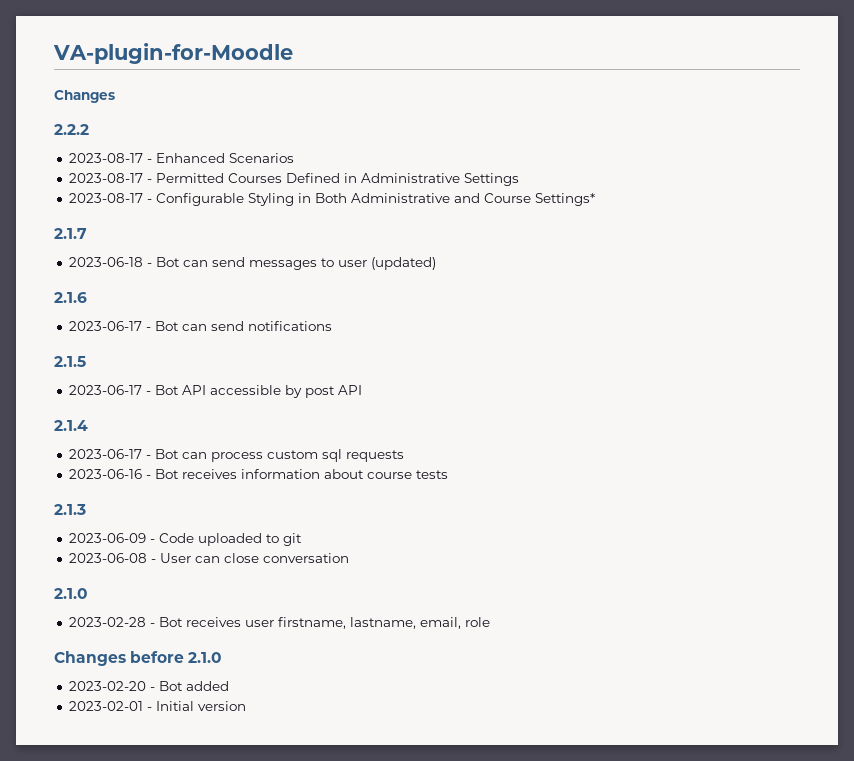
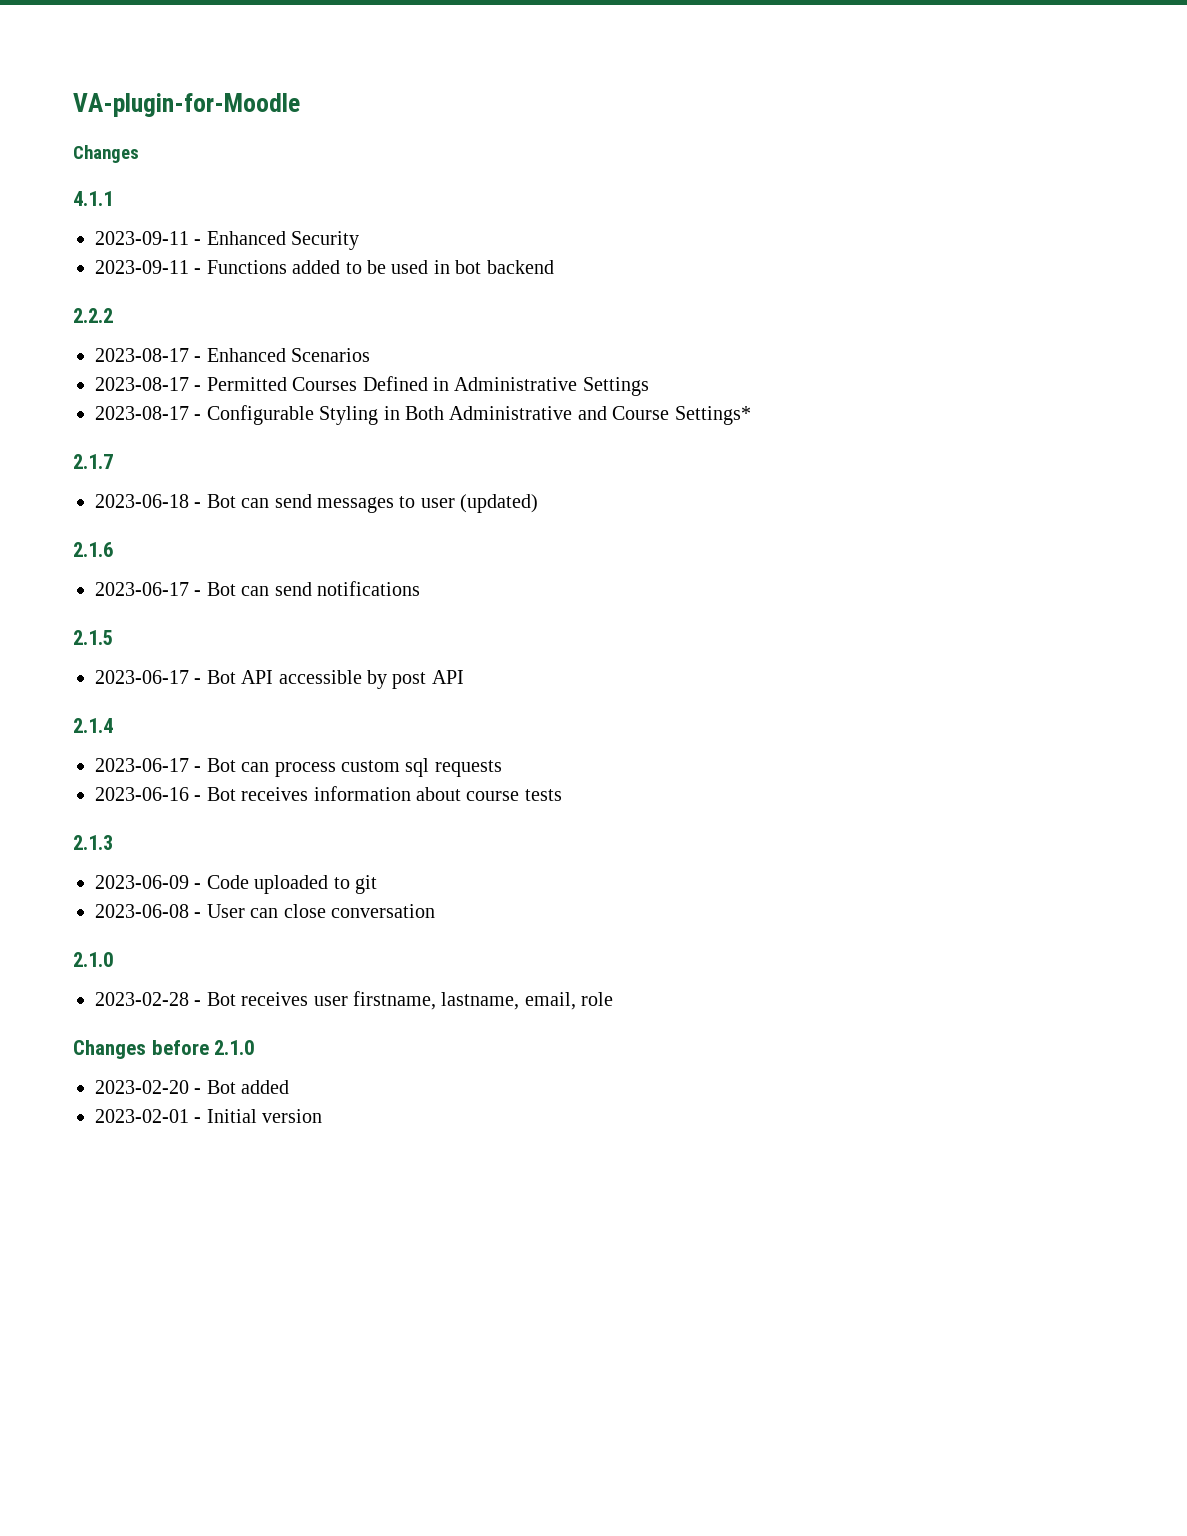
+ 4.1.1
+ 2023-09-11 - Enhanced Security
+ 2023-09-11 - Functions added to be used in bot backend

